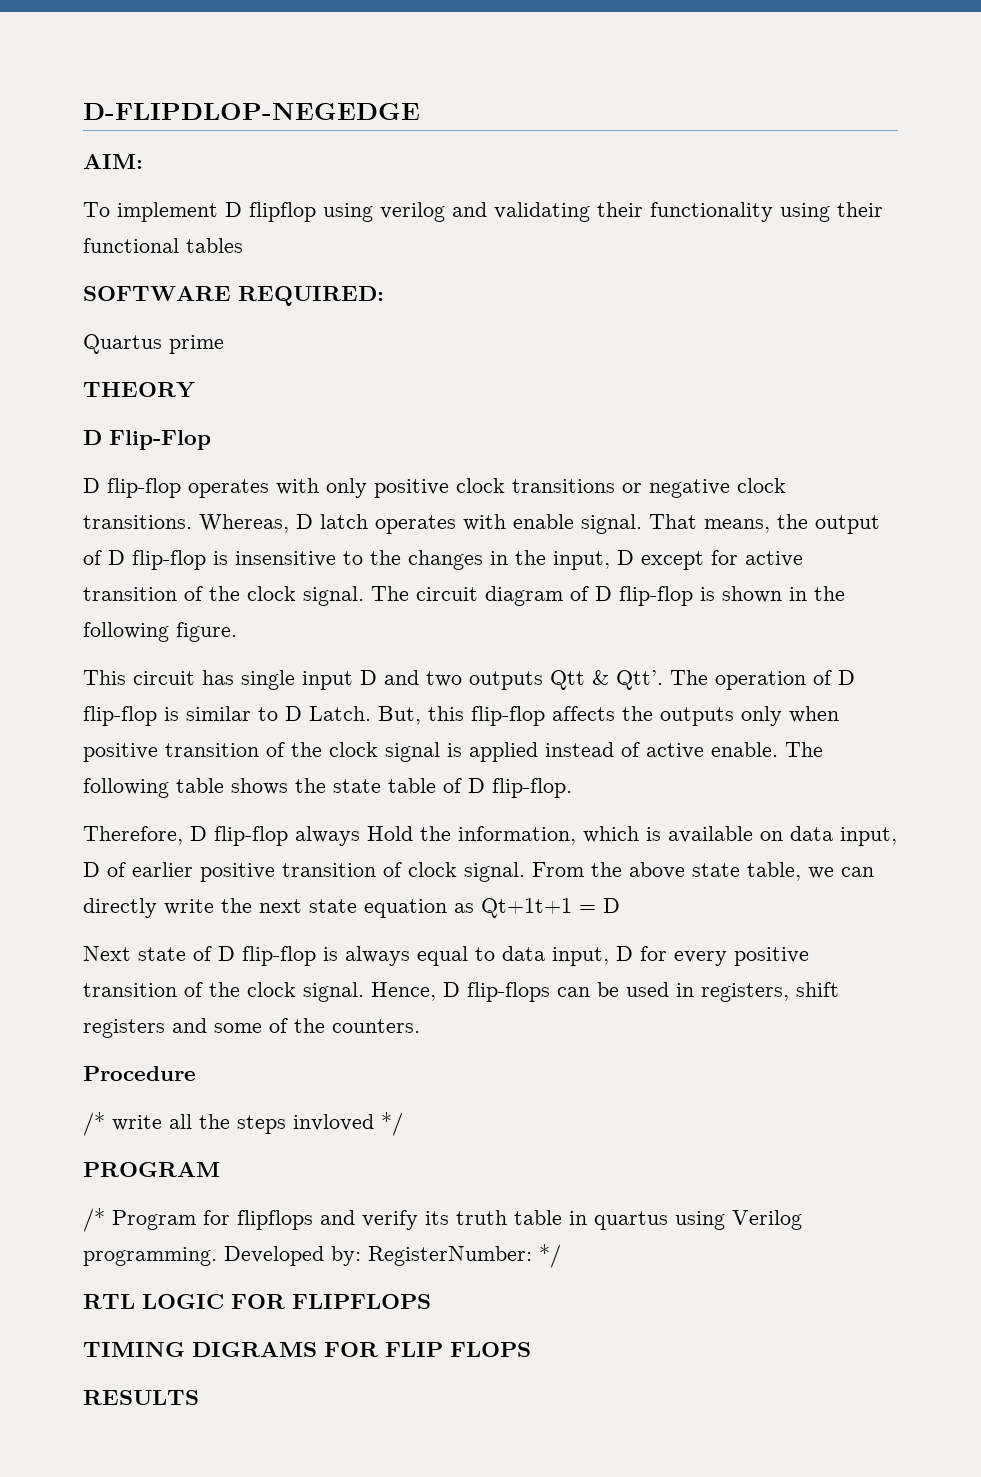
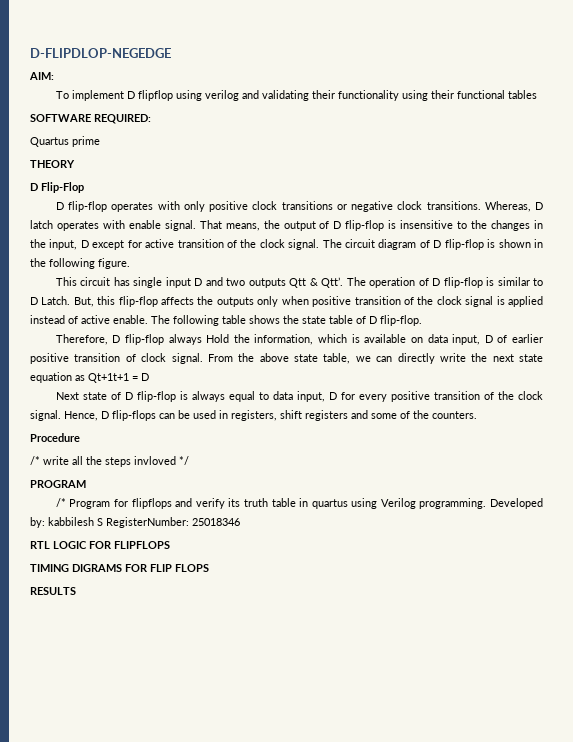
- Developed by: RegisterNumber: */
+ Developed by: kabbilesh S RegisterNumber: 25018346

